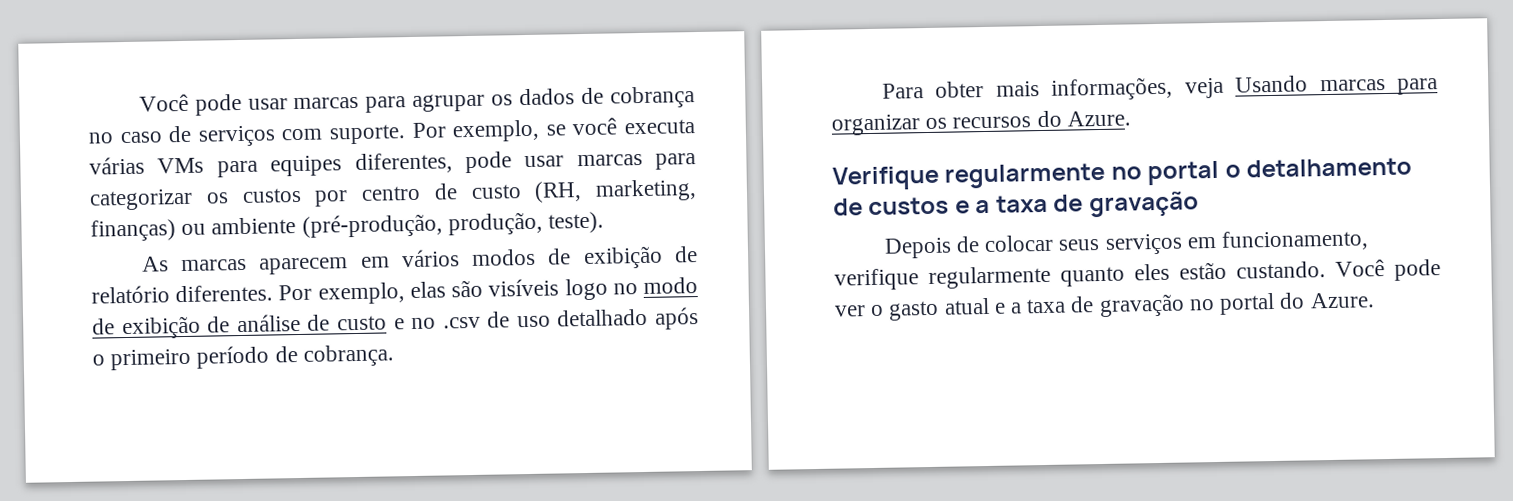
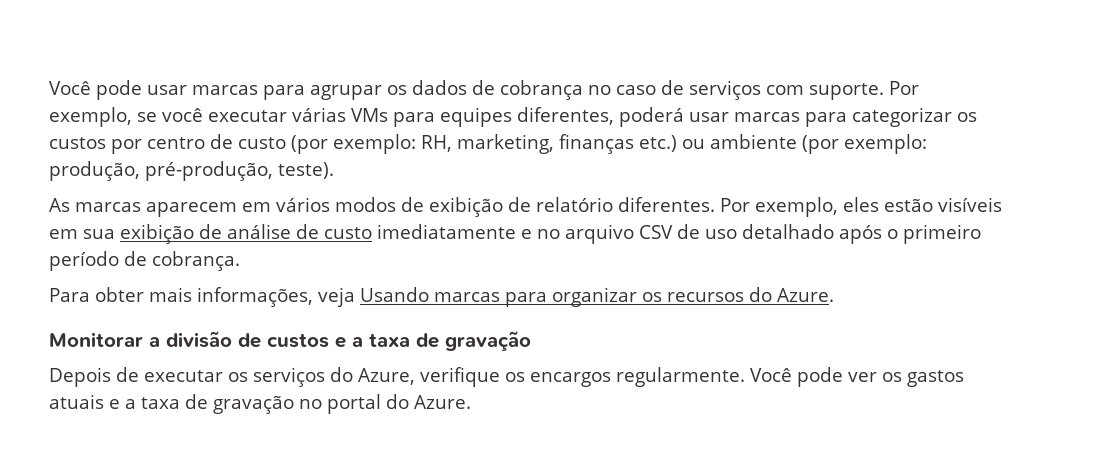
- Por exemplo, se você executa várias VMs para equipes diferentes, pode usar marcas para categorizar os custos por centro de custo (RH, marketing, finanças) ou ambiente (pré-produção, produção, teste).
+ Por exemplo, se você executar várias VMs para equipes diferentes, poderá usar marcas para categorizar os custos por centro de custo (por exemplo: RH, marketing, finanças etc.) ou ambiente (por exemplo: produção, pré-produção, teste).
- Por exemplo, elas são visíveis logo no modo de exibição de análise de custo e no .csv de uso detalhado após o primeiro período de cobrança.
+ Por exemplo, eles estão visíveis em sua exibição de análise de custo imediatamente e no arquivo CSV de uso detalhado após o primeiro período de cobrança.
- Verifique regularmente no portal o detalhamento de custos e a taxa de gravação
+ Monitorar a divisão de custos e a taxa de gravação
- Depois de colocar seus serviços em funcionamento, verifique regularmente quanto eles estão custando. Você pode ver o gasto atual e a taxa de gravação no portal do Azure.
+ Depois de executar os serviços do Azure, verifique os encargos regularmente. Você pode ver os gastos atuais e a taxa de gravação no portal do Azure.

